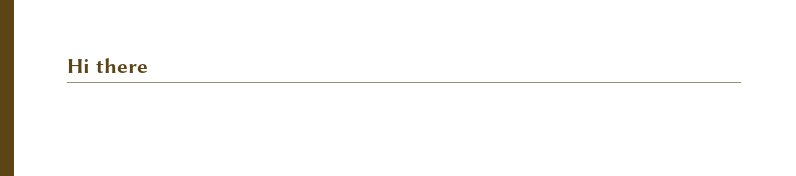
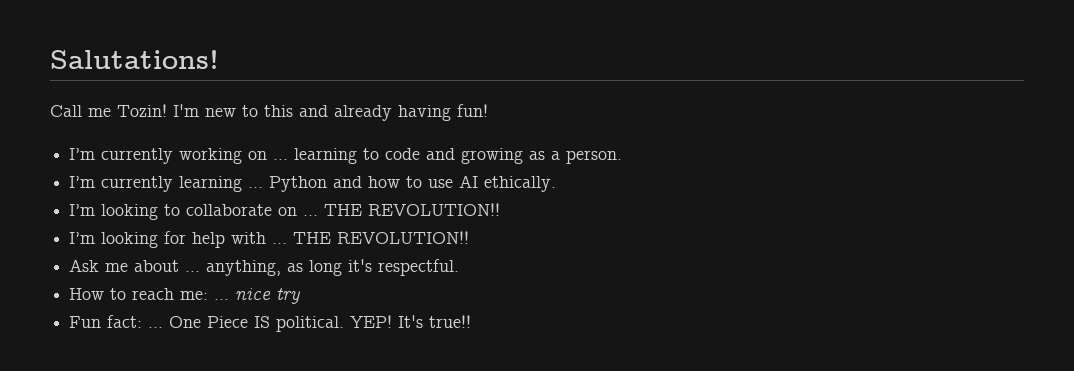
- Hi there
+ Salutations!
+ Call me Tozin! I'm new to this and already having fun!
+ I’m currently working on ... learning to code and growing as a person.
+ I’m currently learning ... Python and how to use AI ethically.
+ I’m looking to collaborate on ... THE REVOLUTION!!
+ I’m looking for help with ... THE REVOLUTION!!
+ Ask me about ... anything, as long it's respectful.
+ How to reach me: ... nice try
+ Fun fact: ... One Piece IS political. YEP! It's true!!

